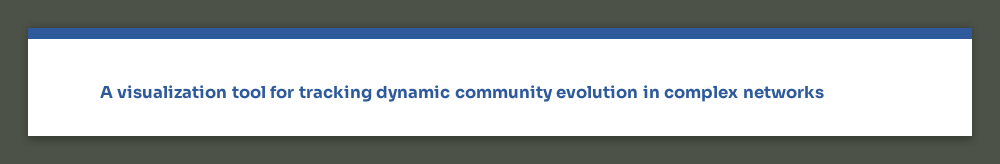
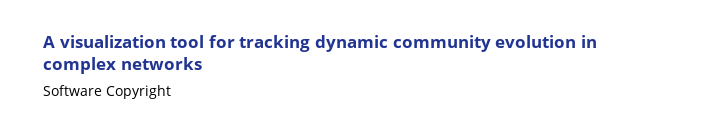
+ Software Copyright

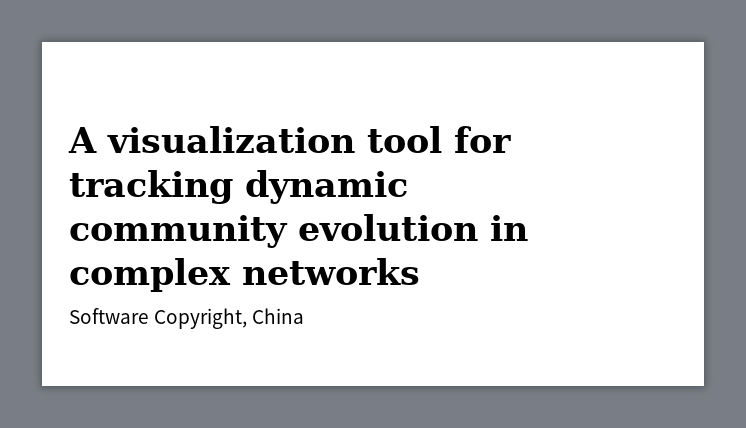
- Software Copyright
+ Software Copyright, China

